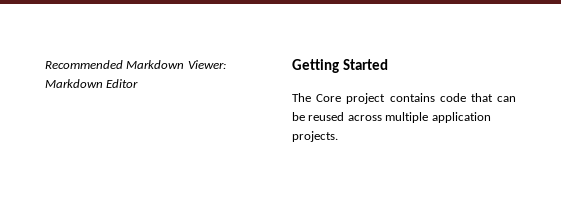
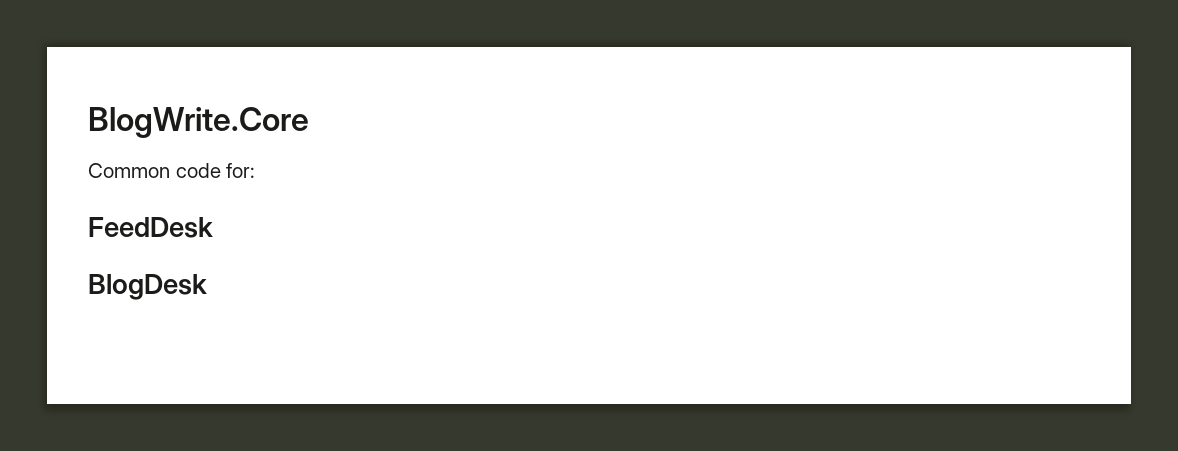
- Recommended Markdown Viewer: Markdown Editor
- Getting Started
- The Core project contains code that can be reused across multiple application projects.
+ BlogWrite.Core
+ Common code for:
+ FeedDesk
+ BlogDesk

